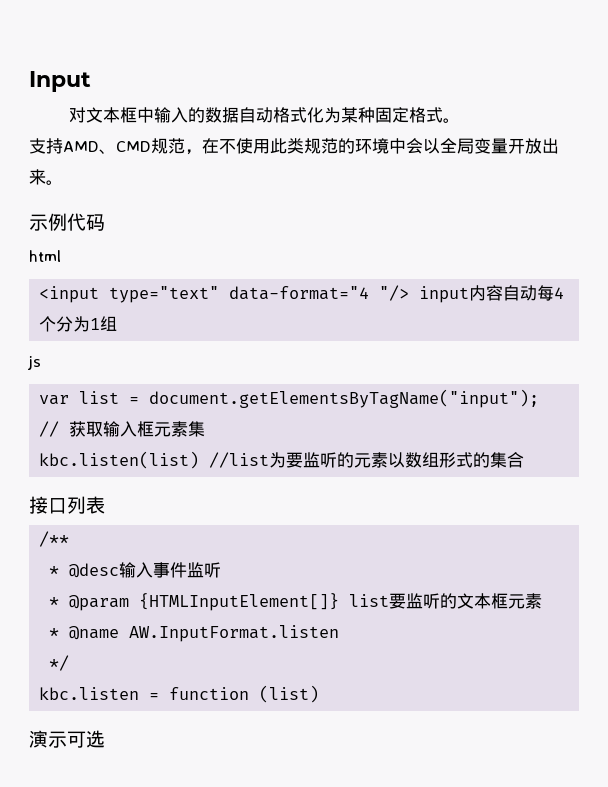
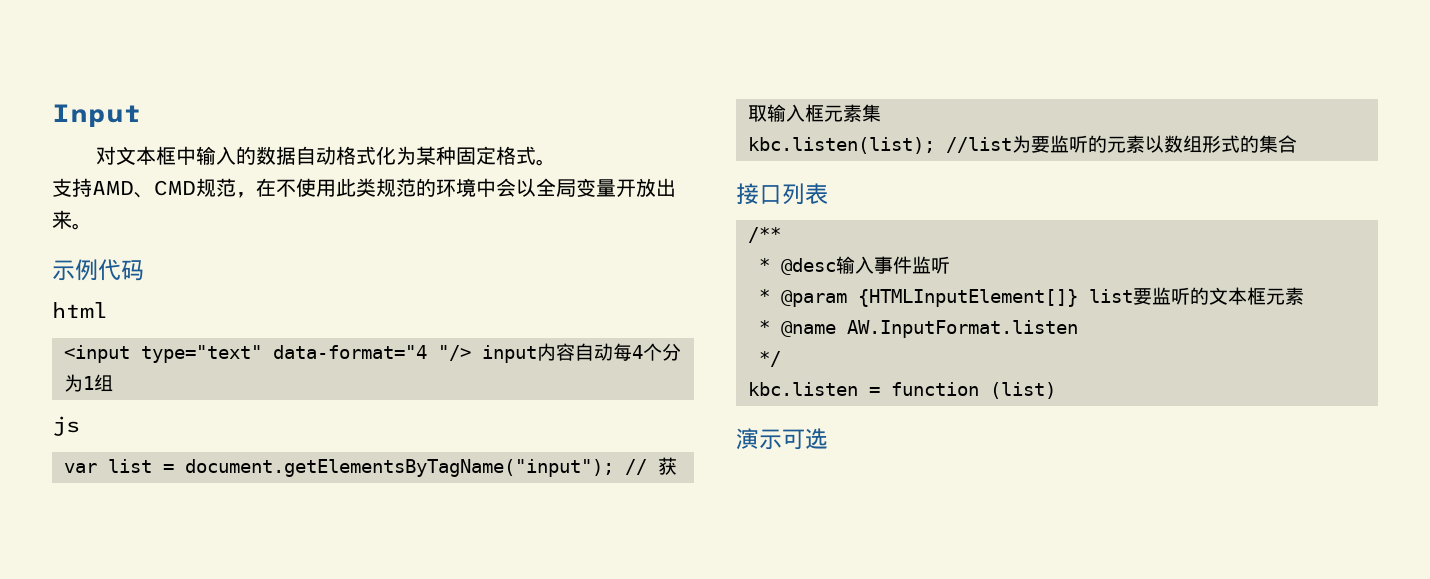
- kbc.listen(list) //list为要监听的元素以数组形式的集合
+ kbc.listen(list); //list为要监听的元素以数组形式的集合

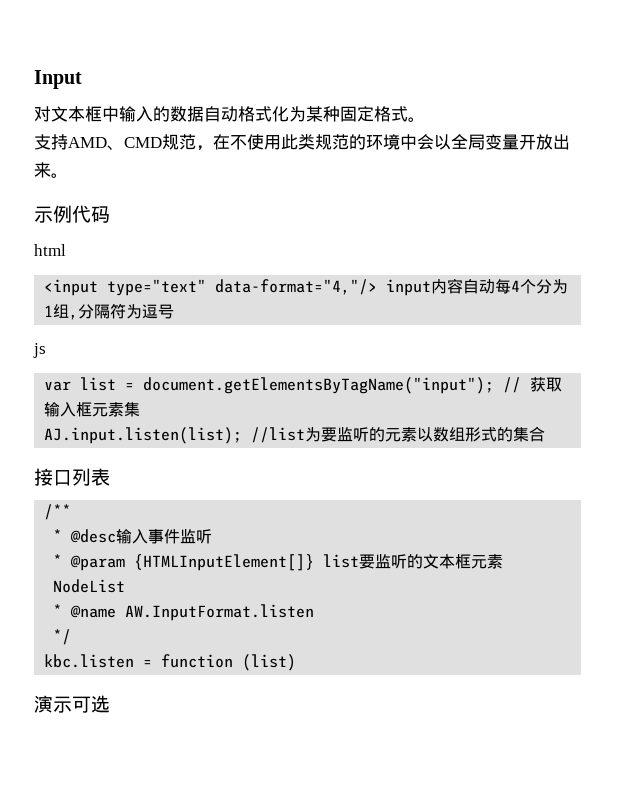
- <input type="text" data-format="4 "/> input内容自动每4个分为1组
+ <input type="text" data-format="4,"/> input内容自动每4个分为1组,分隔符为逗号
- kbc.listen(list); //list为要监听的元素以数组形式的集合
+ AJ.input.listen(list); //list为要监听的元素以数组形式的集合
- * @param {HTMLInputElement[]} list要监听的文本框元素
+ * @param {HTMLInputElement[]} list要监听的文本框元素NodeList

